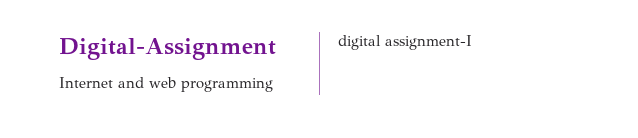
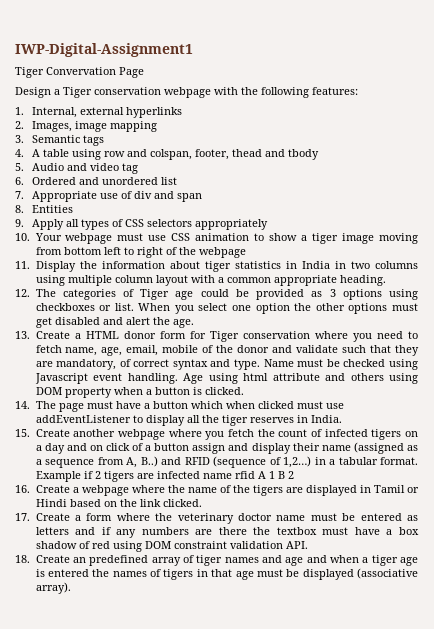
- Digital-Assignment
- Internet and web programming digital assignment-I
+ IWP-Digital-Assignment1
+ Tiger Convervation Page
+ Design a Tiger conservation webpage with the following features:
+ 1. Internal, external hyperlinks
+ 2. Images, image mapping
+ 3. Semantic tags
+ 4. A table using row and colspan, footer, thead and tbody
+ 5. Audio and video tag
+ 6. Ordered and unordered list
+ 7. Appropriate use of div and span
+ 8. Entities
+ 9. Apply all types of CSS selectors appropriately
+ 10. Your webpage must use CSS animation to show a tiger image moving from bottom left to right of the webpage
+ 11. Display the information about tiger statistics in India in two columns using multiple column layout with a common appropriate heading.
+ 12. The categories of Tiger age could be provided as 3 options using checkboxes or list. When you select one option the other options must get disabled and alert the age.
+ 13. Create a HTML donor form for Tiger conservation where you need to fetch name, age, email, mobile of the donor and validate such that they are mandatory, of correct syntax and type. Name must be checked using Javascript event handling. Age using html attribute and others using DOM property when a button is clicked.
+ 14. The page must have a button which when clicked must use addEventListener to display all the tiger reserves in India.
+ 15. Create another webpage where you fetch the count of infected tigers on a day and on click of a button assign and display their name (assigned as a sequence from A, B..) and RFID (sequence of 1,2…) in a tabular format. Example if 2 tigers are infected name rfid A 1 B 2
+ 16. Create a webpage where the name of the tigers are displayed in Tamil or Hindi based on the link clicked.
+ 17. Create a form where the veterinary doctor name must be entered as letters and if any numbers are there the textbox must have a box shadow of red using DOM constraint validation API.
+ 18. Create an predefined array of tiger names and age and when a tiger age is entered the names of tigers in that age must be displayed (associative array).

